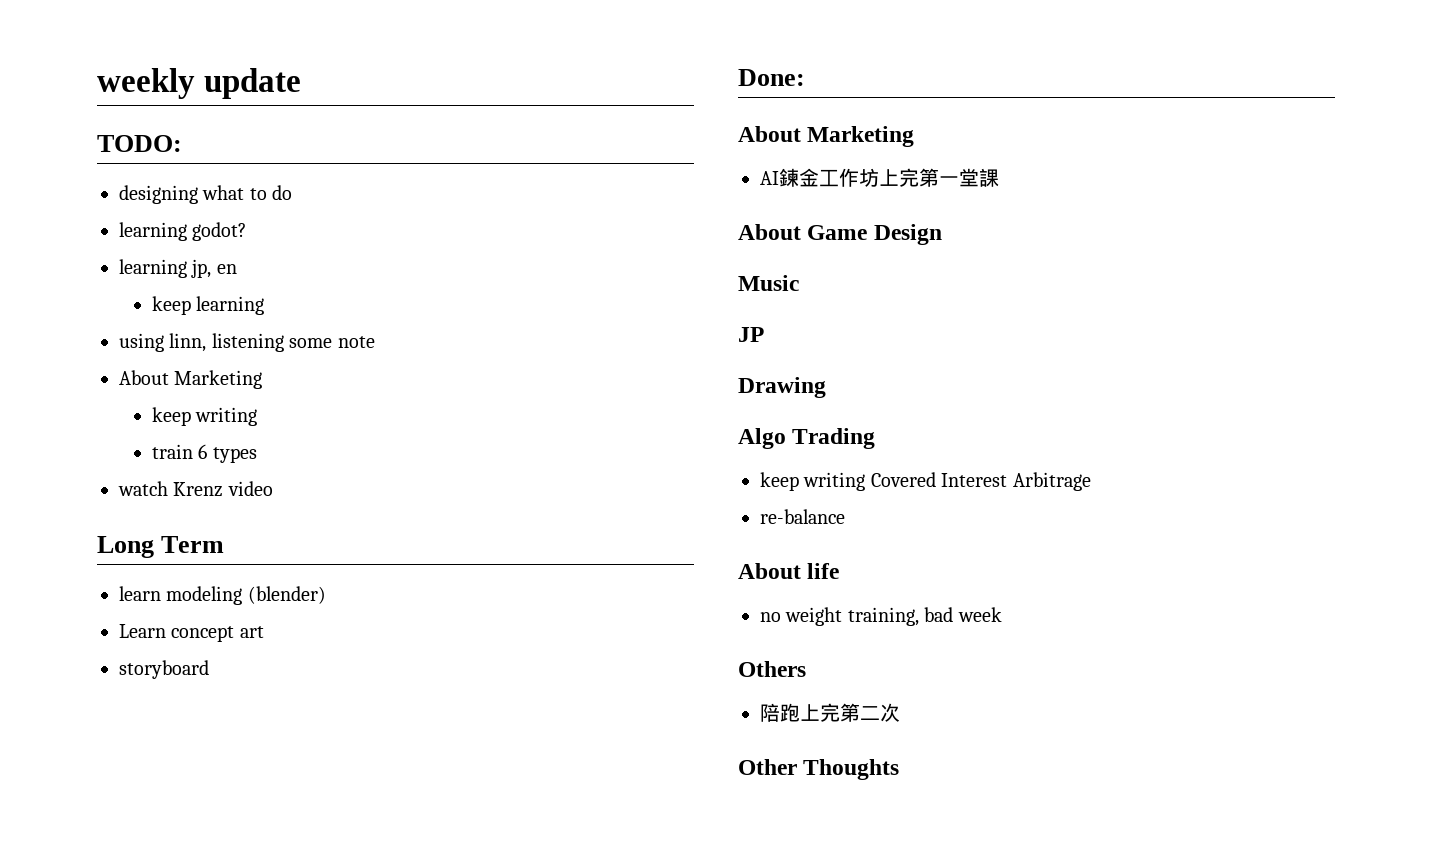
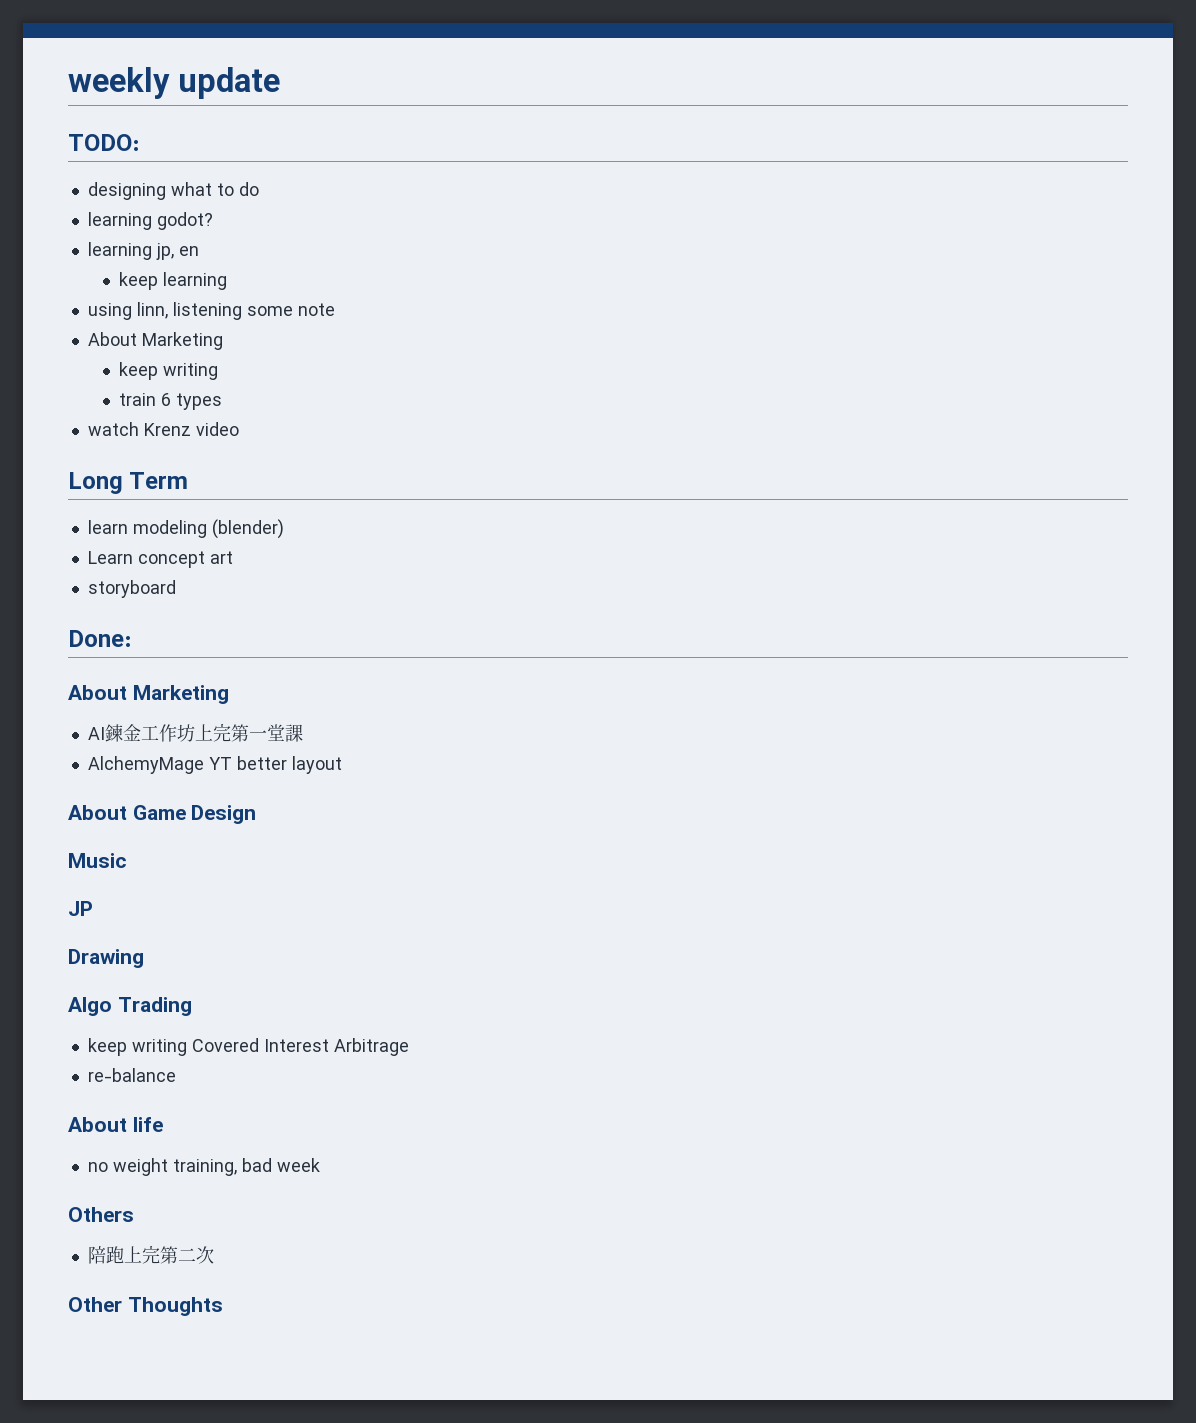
+ AlchemyMage YT better layout

